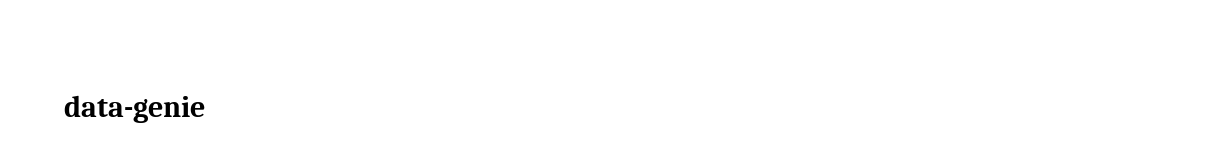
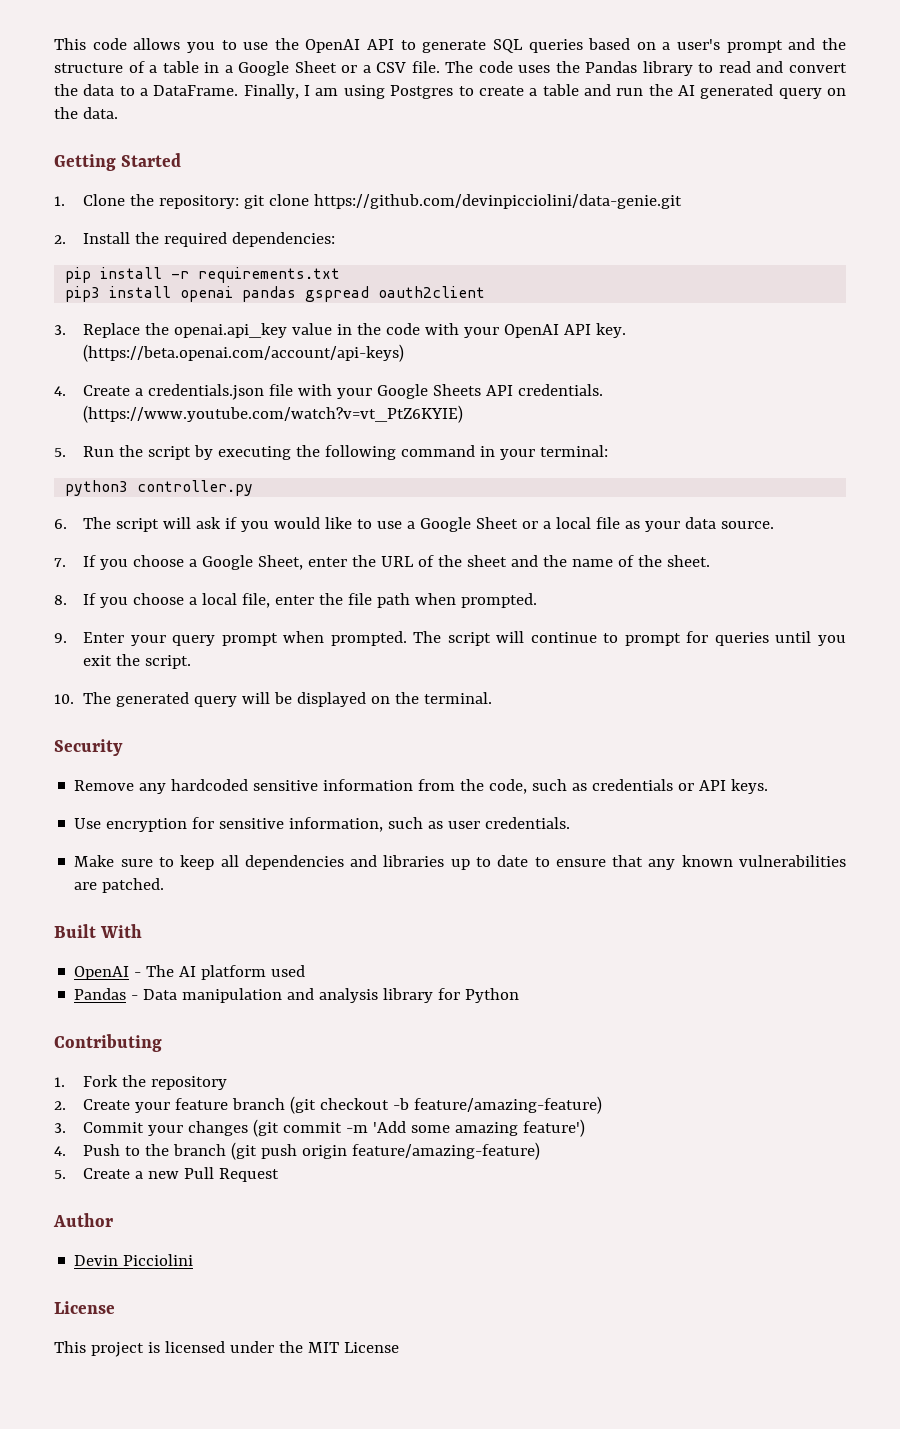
- data-genie
+ This code allows you to use the OpenAI API to generate SQL queries based on a user's prompt and the structure of a table in a Google Sheet or a CSV file. The code uses the Pandas library to read and convert the data to a DataFrame. Finally, I am using Postgres to create a table and run the AI generated query on the data.
+ Getting Started
+ 1. Clone the repository: git clone https://github.com/devinpicciolini/data-genie.git
+ 2. Install the required dependencies:
+ pip install -r requirements.txt
+ pip3 install openai pandas gspread oauth2client
+ 3. Replace the openai.api_key value in the code with your OpenAI API key. (https://beta.openai.com/account/api-keys)
+ 4. Create a credentials.json file with your Google Sheets API credentials. (https://www.youtube.com/watch?v=vt_PtZ6KYIE)
+ 5. Run the script by executing the following command in your terminal:
+ python3 controller.py
+ 6. The script will ask if you would like to use a Google Sheet or a local file as your data source.
+ 7. If you choose a Google Sheet, enter the URL of the sheet and the name of the sheet.
+ 8. If you choose a local file, enter the file path when prompted.
+ 9. Enter your query prompt when prompted. The script will continue to prompt for queries until you exit the script.
+ 10. The generated query will be displayed on the terminal.
+ Security
+ Remove any hardcoded sensitive information from the code, such as credentials or API keys.
+ Use encryption for sensitive information, such as user credentials.
+ Make sure to keep all dependencies and libraries up to date to ensure that any known vulnerabilities are patched.
+ Built With
+ OpenAI - The AI platform used
+ Pandas - Data manipulation and analysis library for Python
+ Contributing
+ 1. Fork the repository
+ 2. Create your feature branch (git checkout -b feature/amazing-feature)
+ 3. Commit your changes (git commit -m 'Add some amazing feature')
+ 4. Push to the branch (git push origin feature/amazing-feature)
+ 5. Create a new Pull Request
+ Author
+ Devin Picciolini
+ License
+ This project is licensed under the MIT License

